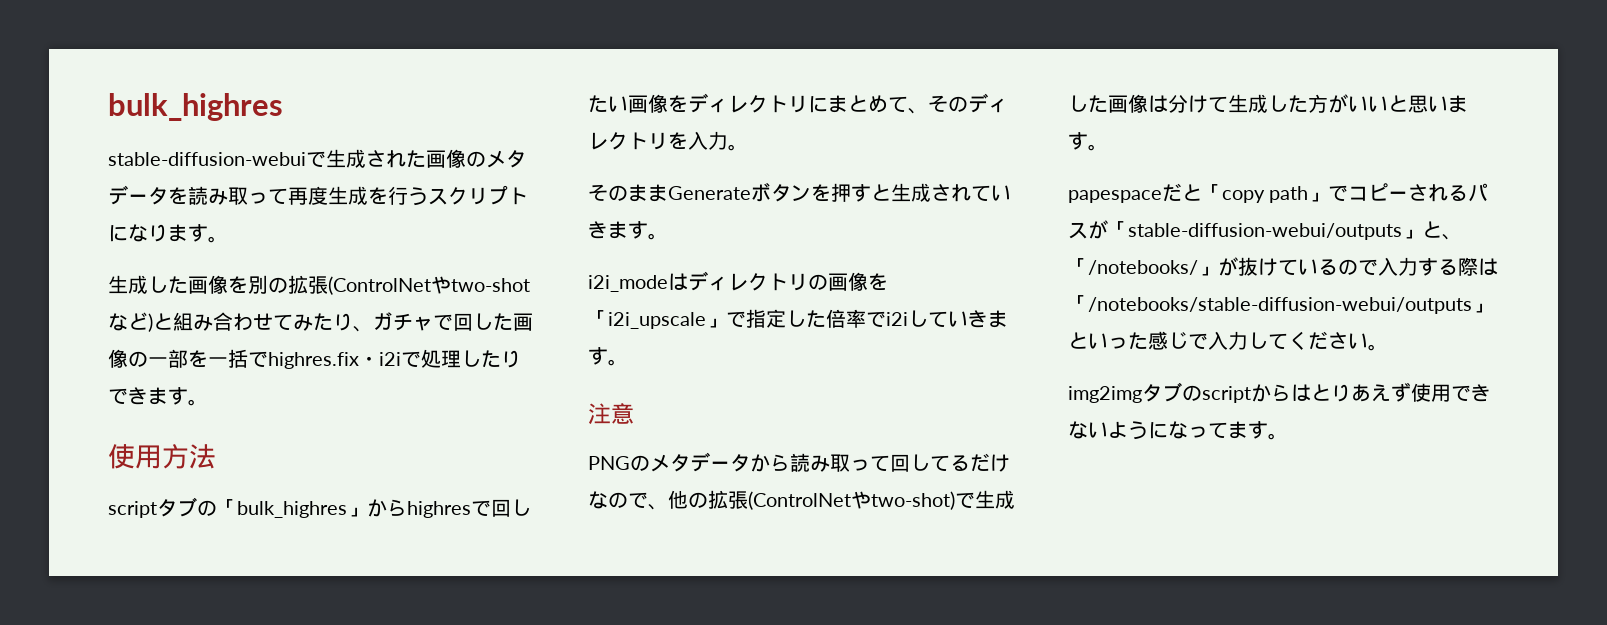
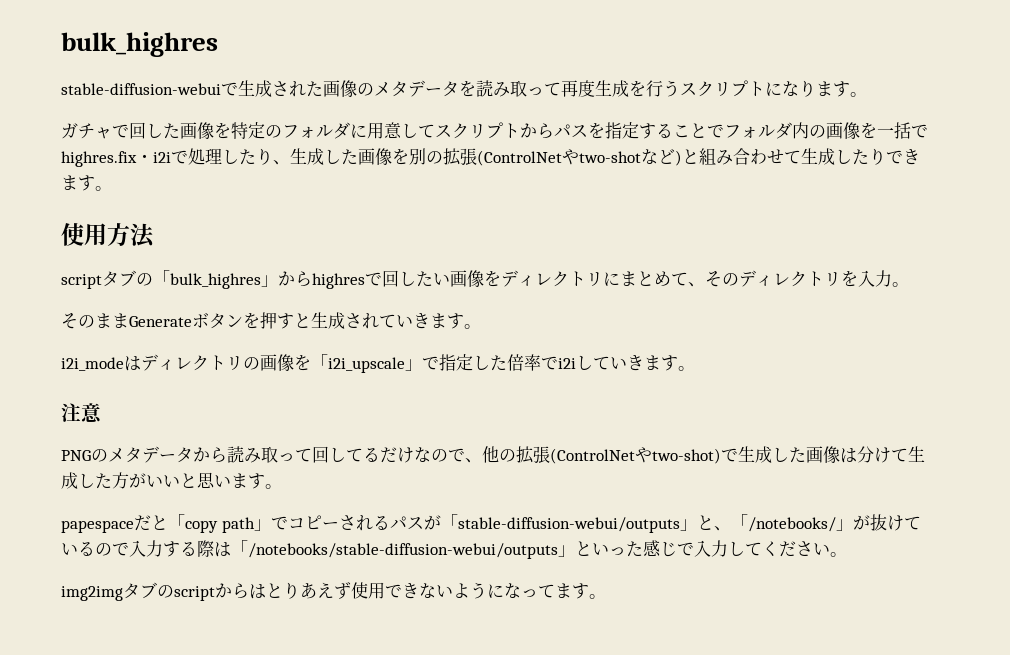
- 生成した画像を別の拡張(ControlNetやtwo-shotなど)と組み合わせてみたり、ガチャで回した画像の一部を一括でhighres.fix・i2iで処理したりできます。
+ ガチャで回した画像を特定のフォルダに用意してスクリプトからパスを指定することでフォルダ内の画像を一括でhighres.fix・i2iで処理したり、生成した画像を別の拡張(ControlNetやtwo-shotなど)と組み合わせて生成したりできます。

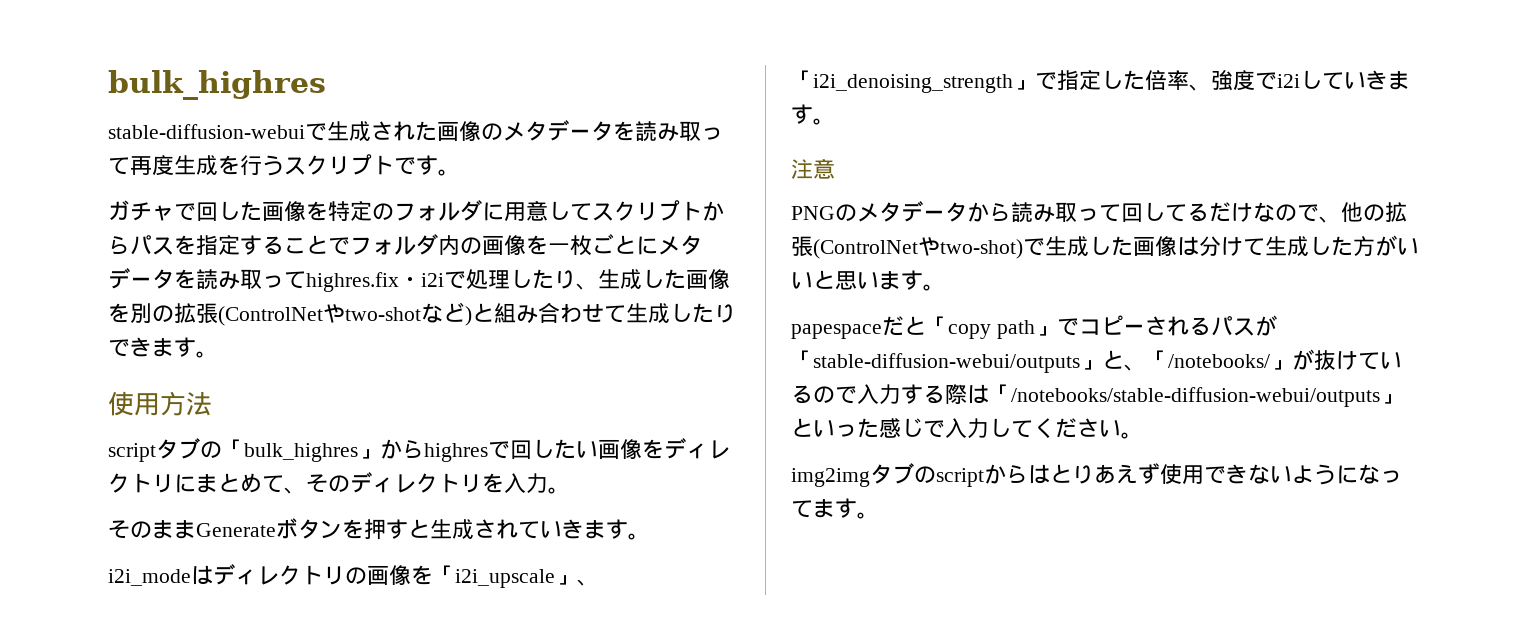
- stable-diffusion-webuiで生成された画像のメタデータを読み取って再度生成を行うスクリプトになります。
+ stable-diffusion-webuiで生成された画像のメタデータを読み取って再度生成を行うスクリプトです。
- ガチャで回した画像を特定のフォルダに用意してスクリプトからパスを指定することでフォルダ内の画像を一括でhighres.fix・i2iで処理したり、生成した画像を別の拡張(ControlNetやtwo-shotなど)と組み合わせて生成したりできます。
+ ガチャで回した画像を特定のフォルダに用意してスクリプトからパスを指定することでフォルダ内の画像を一枚ごとにメタデータを読み取ってhighres.fix・i2iで処理したり、生成した画像を別の拡張(ControlNetやtwo-shotなど)と組み合わせて生成したりできます。
- i2i_modeはディレクトリの画像を「i2i_upscale」で指定した倍率でi2iしていきます。
+ i2i_modeはディレクトリの画像を「i2i_upscale」、「i2i_denoising_strength」で指定した倍率、強度でi2iしていきます。

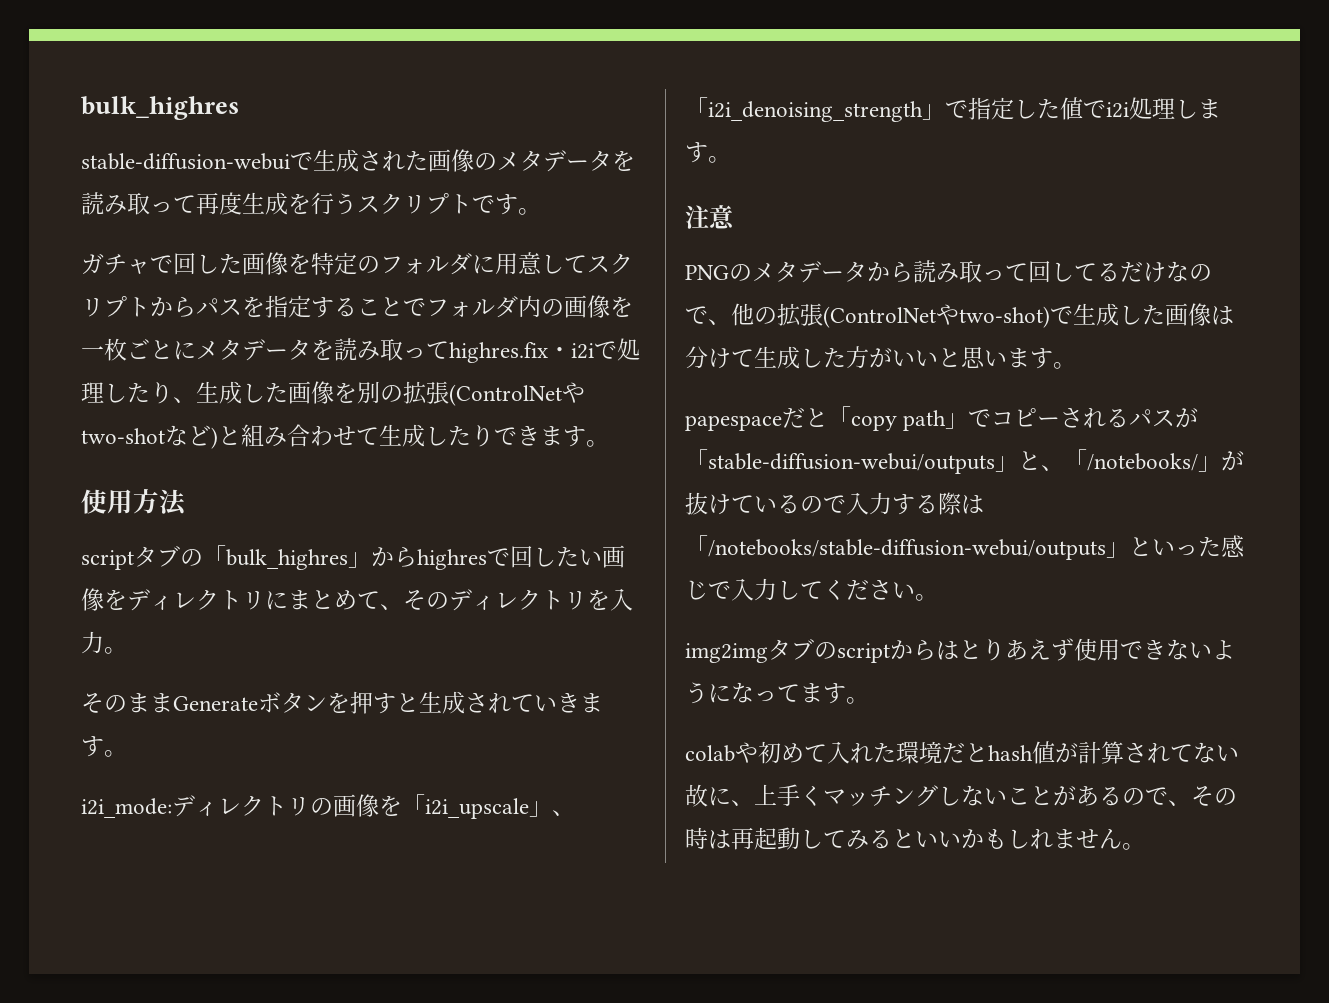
- i2i_modeはディレクトリの画像を「i2i_upscale」、「i2i_denoising_strength」で指定した倍率、強度でi2iしていきます。
+ i2i_mode:ディレクトリの画像を「i2i_upscale」、「i2i_denoising_strength」で指定した値でi2i処理します。
+ colabや初めて入れた環境だとhash値が計算されてない故に、上手くマッチングしないことがあるので、その時は再起動してみるといいかもしれません。

